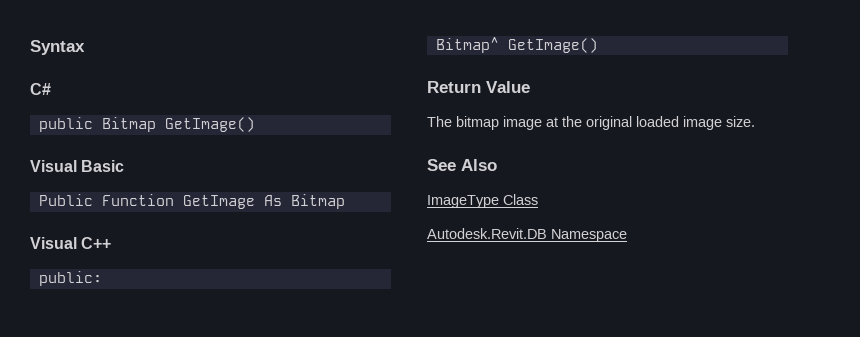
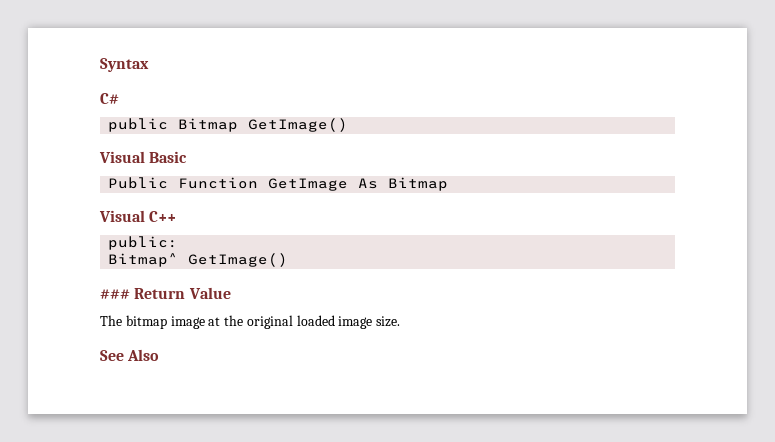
- Return Value
+ ### Return Value
- ImageType Class
- Autodesk.Revit.DB Namespace

